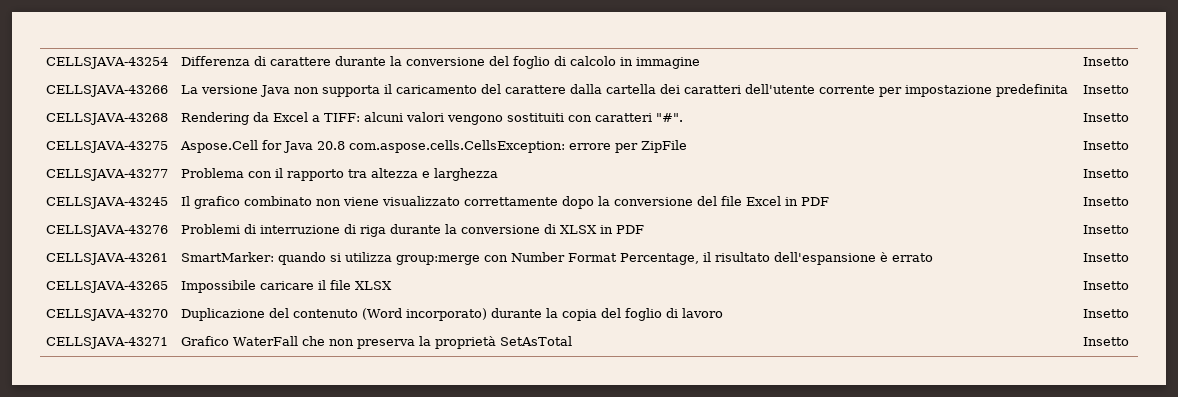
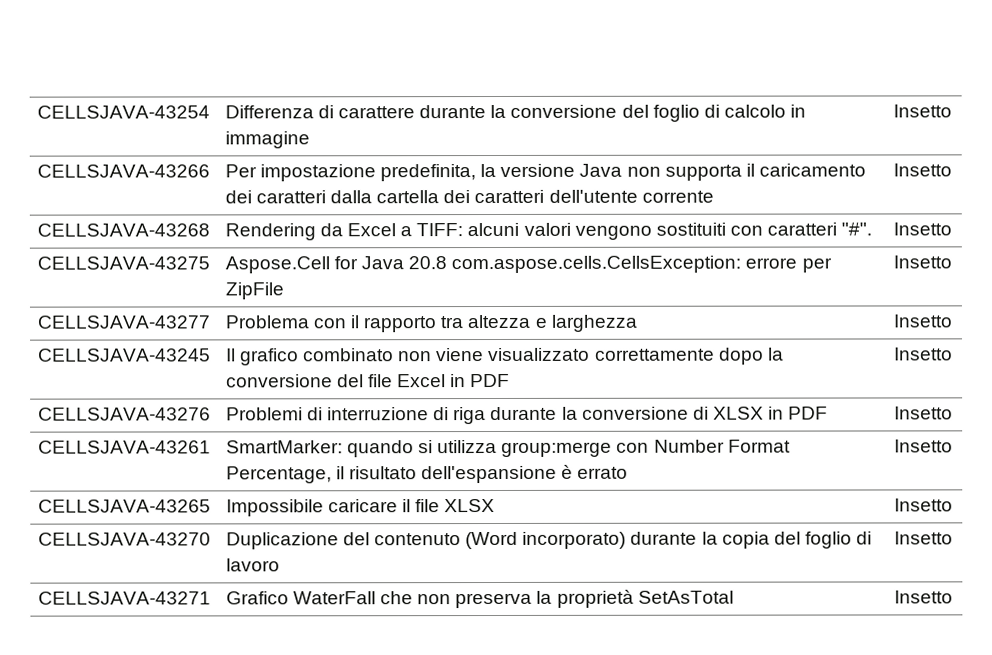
- CELLSJAVA-43266 | La versione Java non supporta il caricamento del carattere dalla cartella dei caratteri dell'utente corrente per impostazione predefinita | Insetto
+ CELLSJAVA-43266 | Per impostazione predefinita, la versione Java non supporta il caricamento dei caratteri dalla cartella dei caratteri dell'utente corrente | Insetto

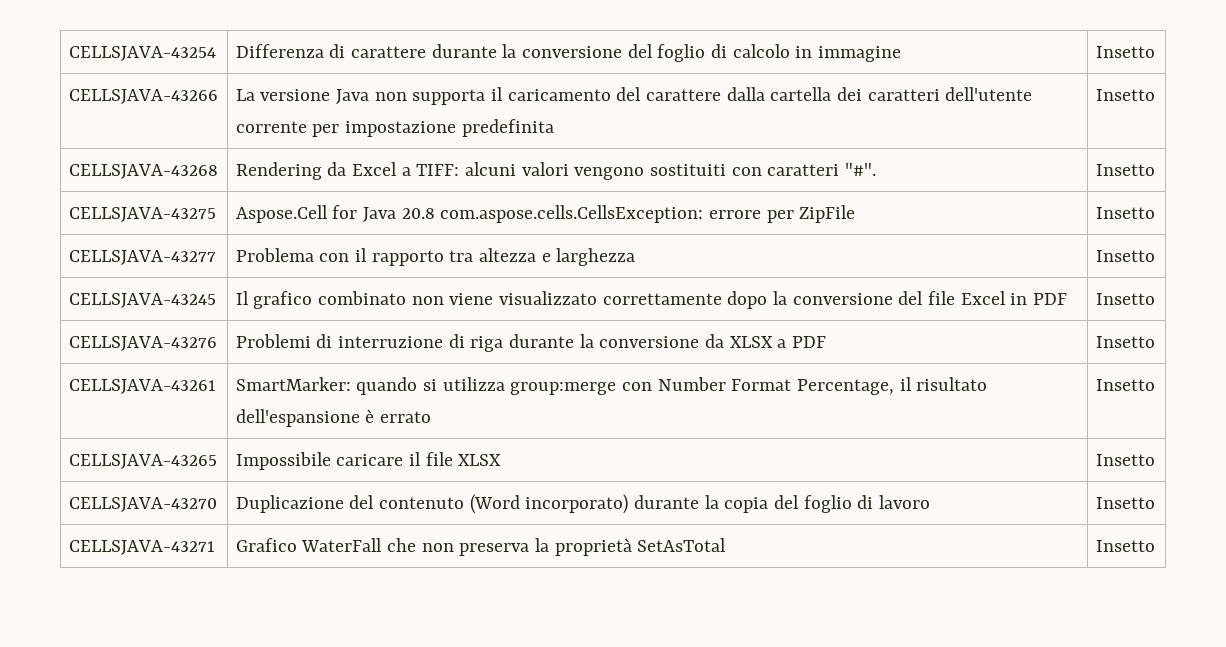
- CELLSJAVA-43266 | Per impostazione predefinita, la versione Java non supporta il caricamento dei caratteri dalla cartella dei caratteri dell'utente corrente | Insetto
+ CELLSJAVA-43266 | La versione Java non supporta il caricamento del carattere dalla cartella dei caratteri dell'utente corrente per impostazione predefinita | Insetto
- CELLSJAVA-43276 | Problemi di interruzione di riga durante la conversione di XLSX in PDF | Insetto
+ CELLSJAVA-43276 | Problemi di interruzione di riga durante la conversione da XLSX a PDF | Insetto

